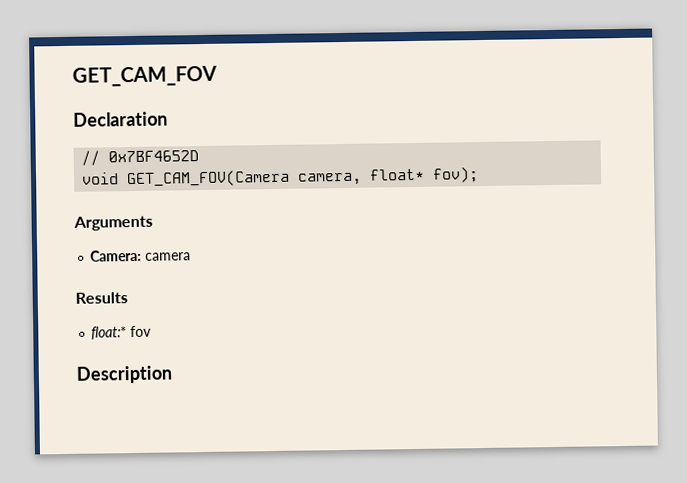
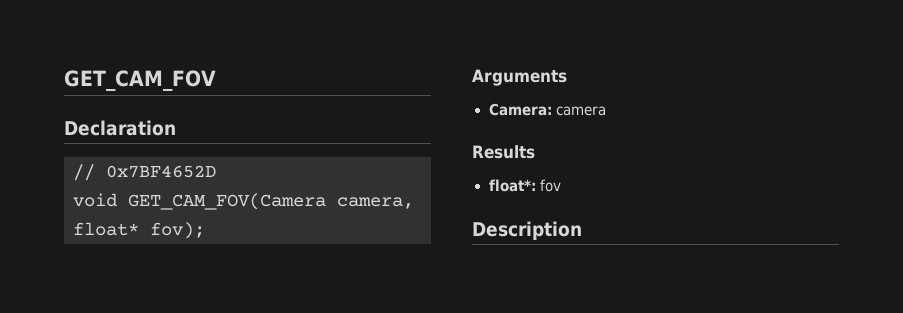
- float:* fov
+ float*: fov

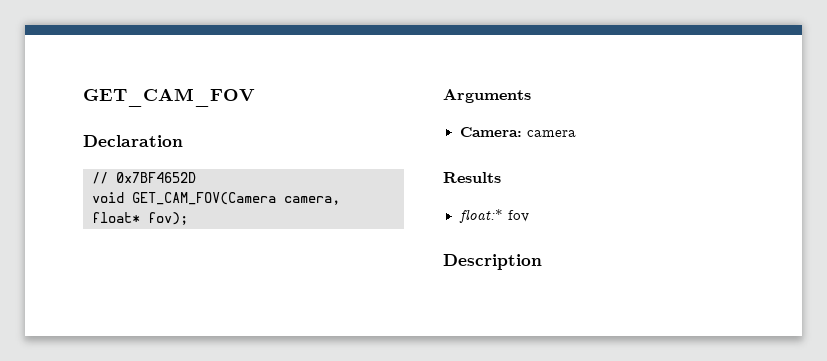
- float*: fov
+ float:* fov

